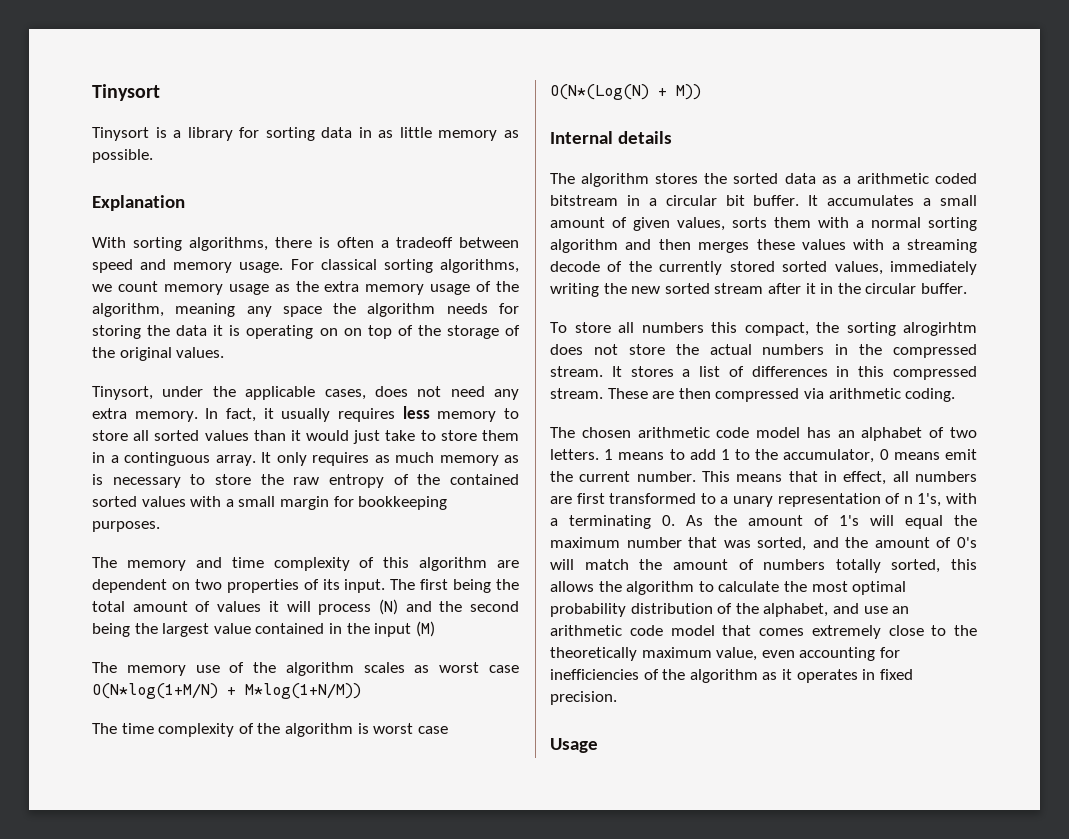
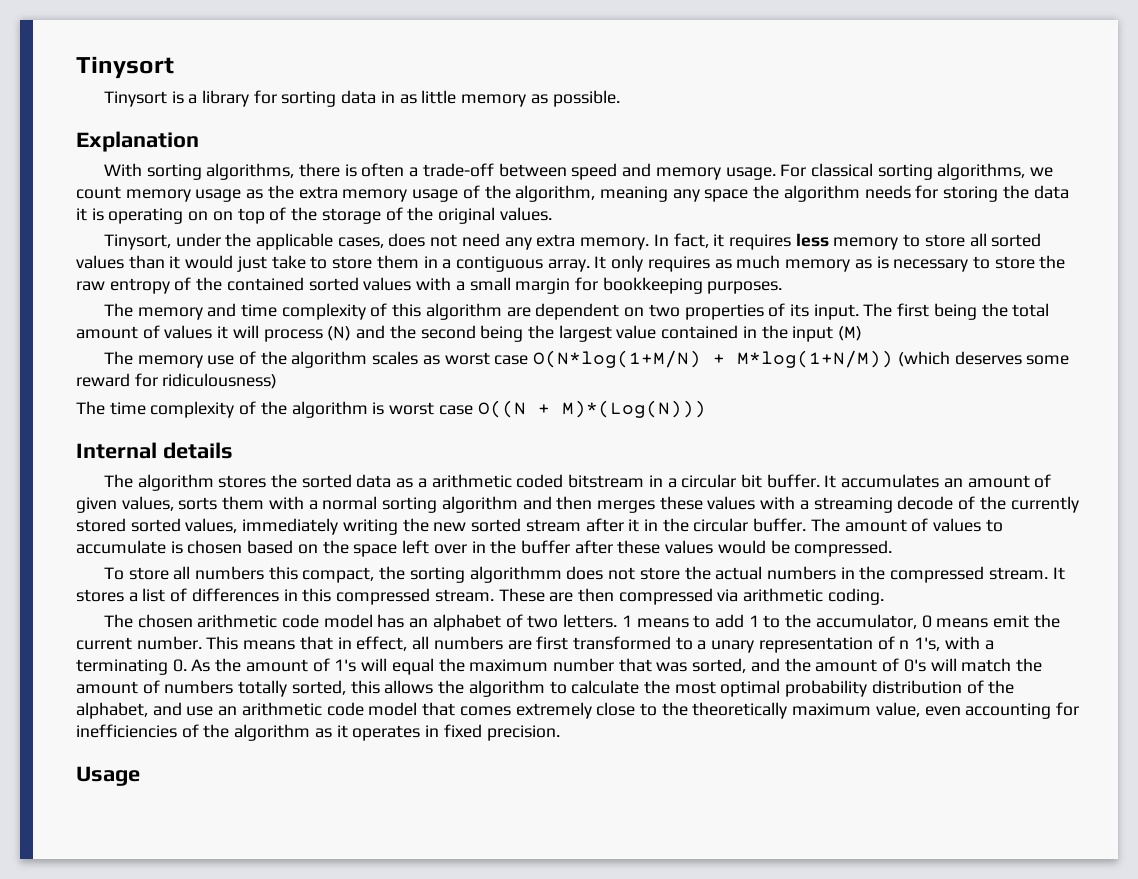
- With sorting algorithms, there is often a tradeoff between speed and memory usage.
+ With sorting algorithms, there is often a trade-off between speed and memory usage.
- In fact, it usually requires less memory to store all sorted values than it would just take to store them in a continguous array.
+ In fact, it requires less memory to store all sorted values than it would just take to store them in a contiguous array.
- The memory use of the algorithm scales as worst case O(N*log(1+M/N) + M*log(1+N/M))
+ The memory use of the algorithm scales as worst case O(N*log(1+M/N) + M*log(1+N/M)) (which deserves some reward for ridiculousness)
- The time complexity of the algorithm is worst case O(N*(Log(N) + M))
+ The time complexity of the algorithm is worst case O((N + M)*(Log(N)))
- It accumulates a small amount of given values, sorts them with a normal sorting algorithm and then merges these values with a streaming decode of the currently stored sorted values, immediately writing the new sorted stream after it in the circular buffer.
+ It accumulates an amount of given values, sorts them with a normal sorting algorithm and then merges these values with a streaming decode of the currently stored sorted values, immediately writing the new sorted stream after it in the circular buffer. The amount of values to accumulate is chosen based on the space left over in the buffer after these values would be compressed.
- To store all numbers this compact, the sorting alrogirhtm does not store the actual numbers in the compressed stream.
+ To store all numbers this compact, the sorting algorithmm does not store the actual numbers in the compressed stream.

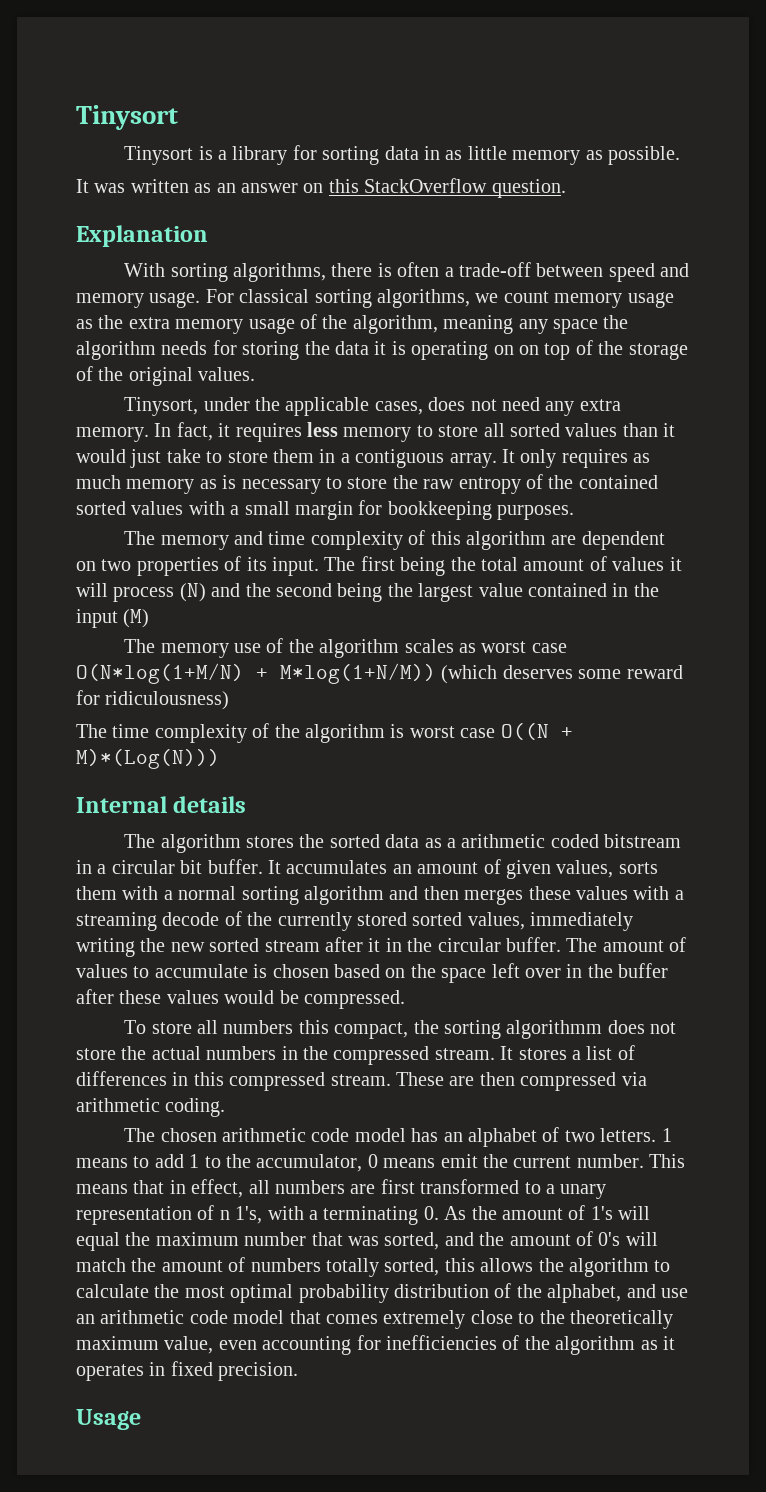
+ It was written as an answer on this StackOverflow question.

